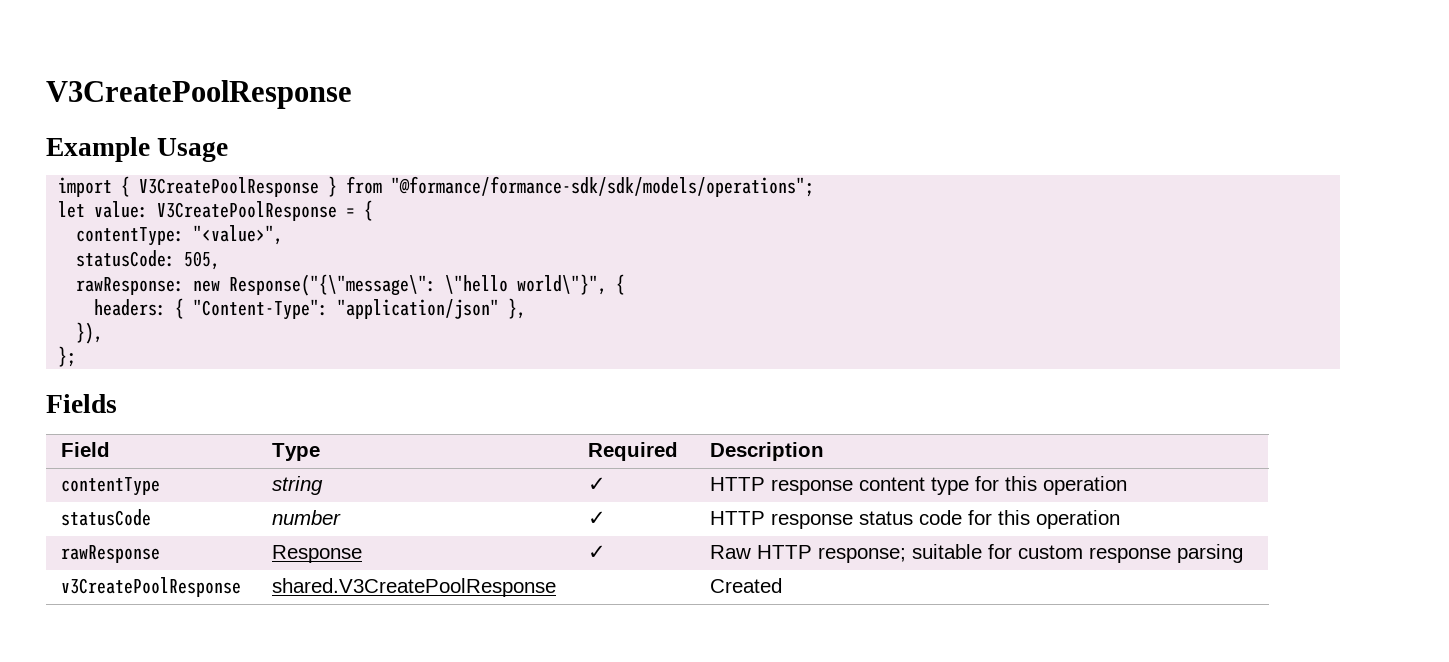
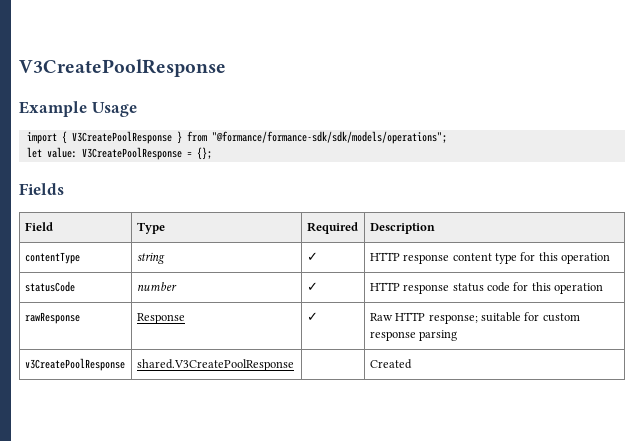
- let value: V3CreatePoolResponse = {
- contentType: "<value>",
- statusCode: 505,
- rawResponse: new Response("{\"message\": \"hello world\"}", {
- headers: { "Content-Type": "application/json" },
- }),
- };
+ let value: V3CreatePoolResponse = {};

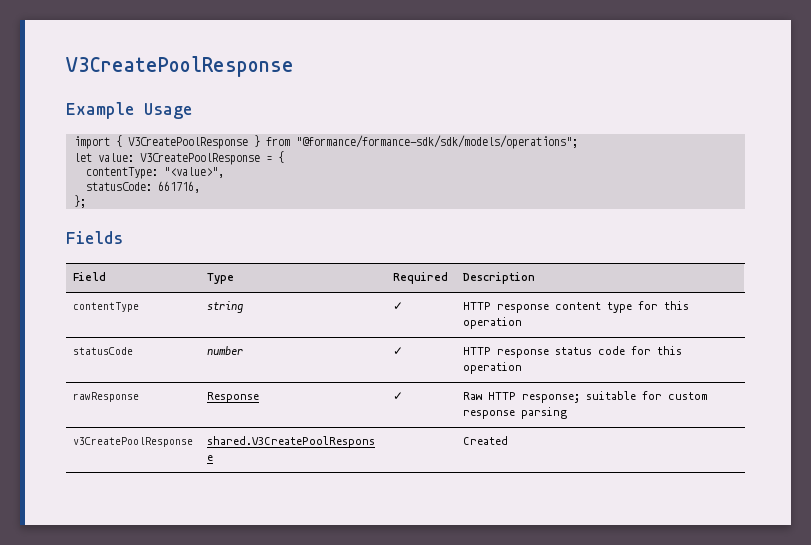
- let value: V3CreatePoolResponse = {};
+ let value: V3CreatePoolResponse = {
+ contentType: "<value>",
+ statusCode: 661716,
+ };

